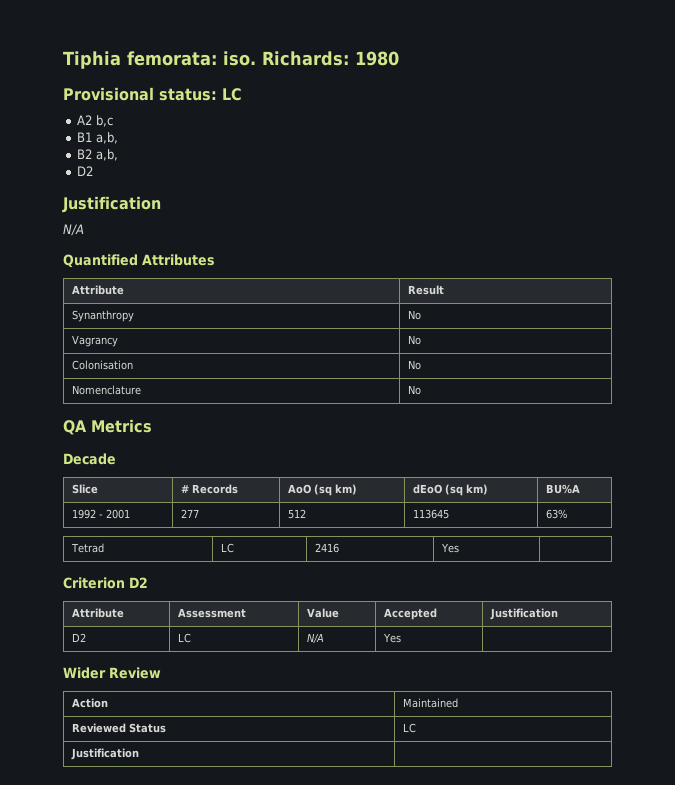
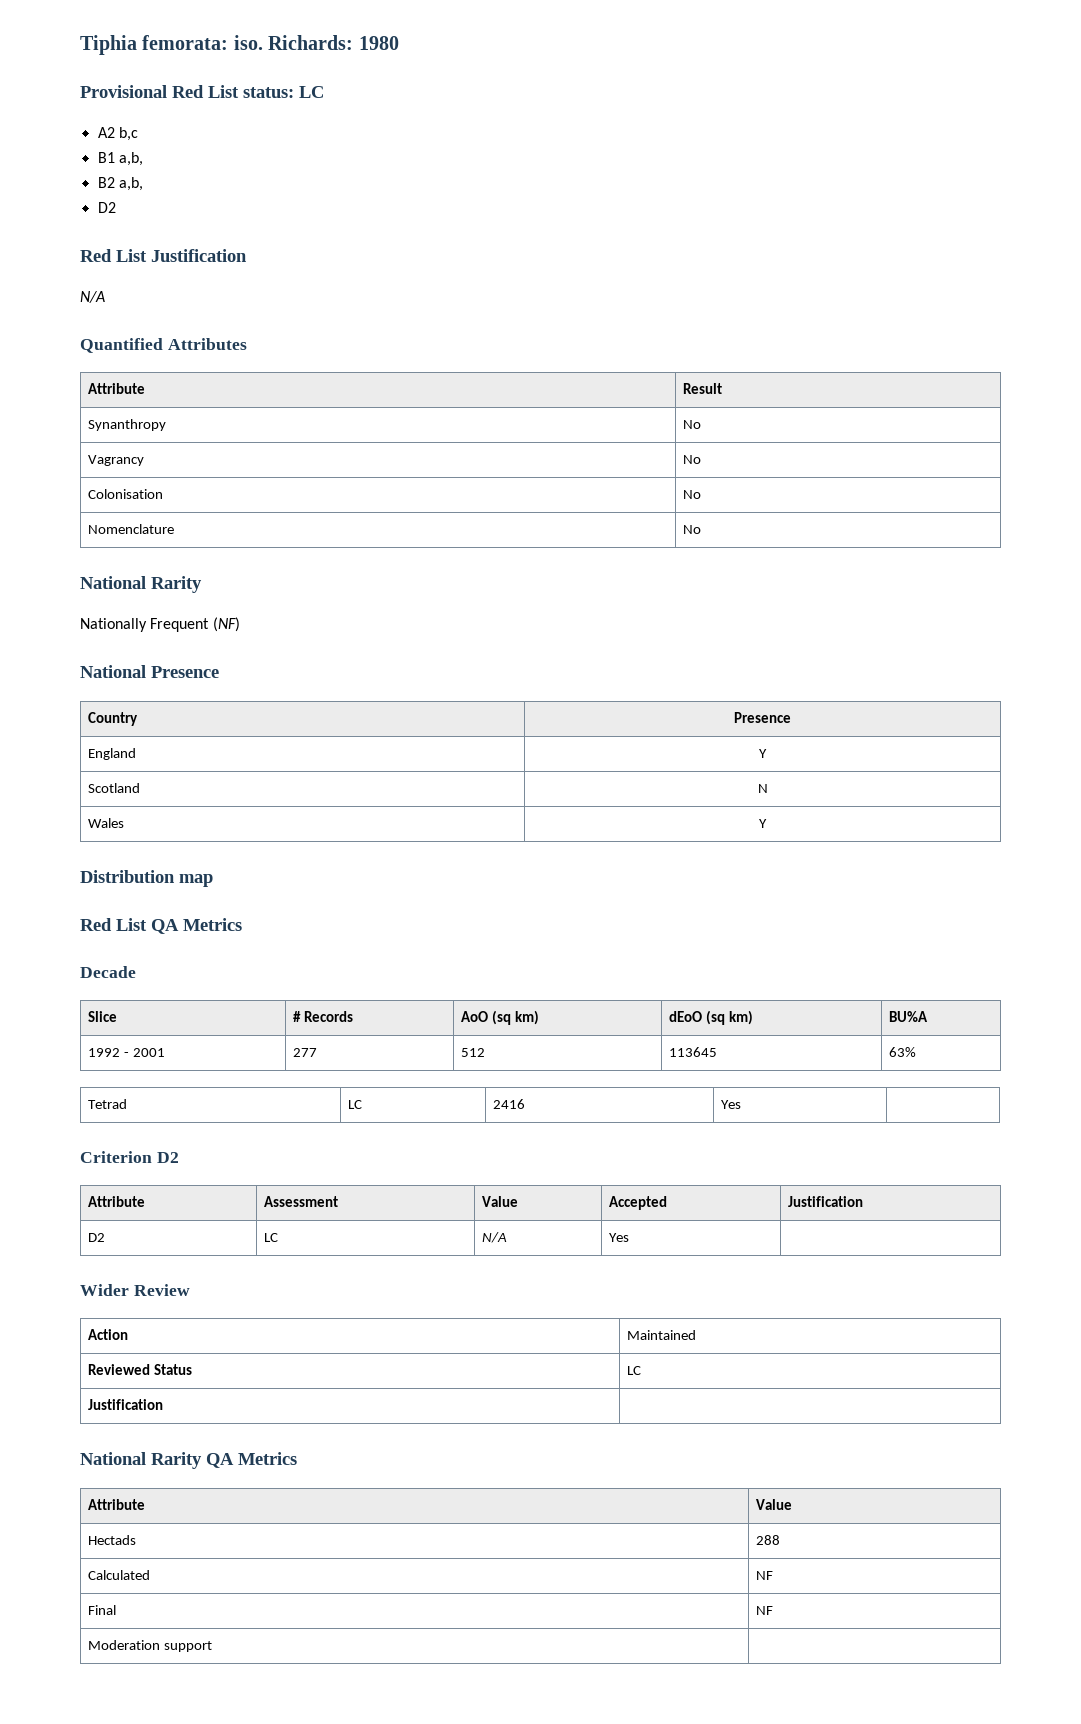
- Provisional status: LC
+ Provisional Red List status: LC
  B2 a,b,
  D2
- Justification
+ Red List Justification
  Nomenclature | No
- QA Metrics
+ National Rarity
+ Nationally Frequent (NF)
+ National Presence
+ Country | Presence
+ England | Y
+ Scotland | N
+ Wales | Y
+ Distribution map
+ Red List QA Metrics
+ National Rarity QA Metrics
+ Attribute | Value
+ Hectads | 288
+ Calculated | NF
+ Final | NF
+ Moderation support |

